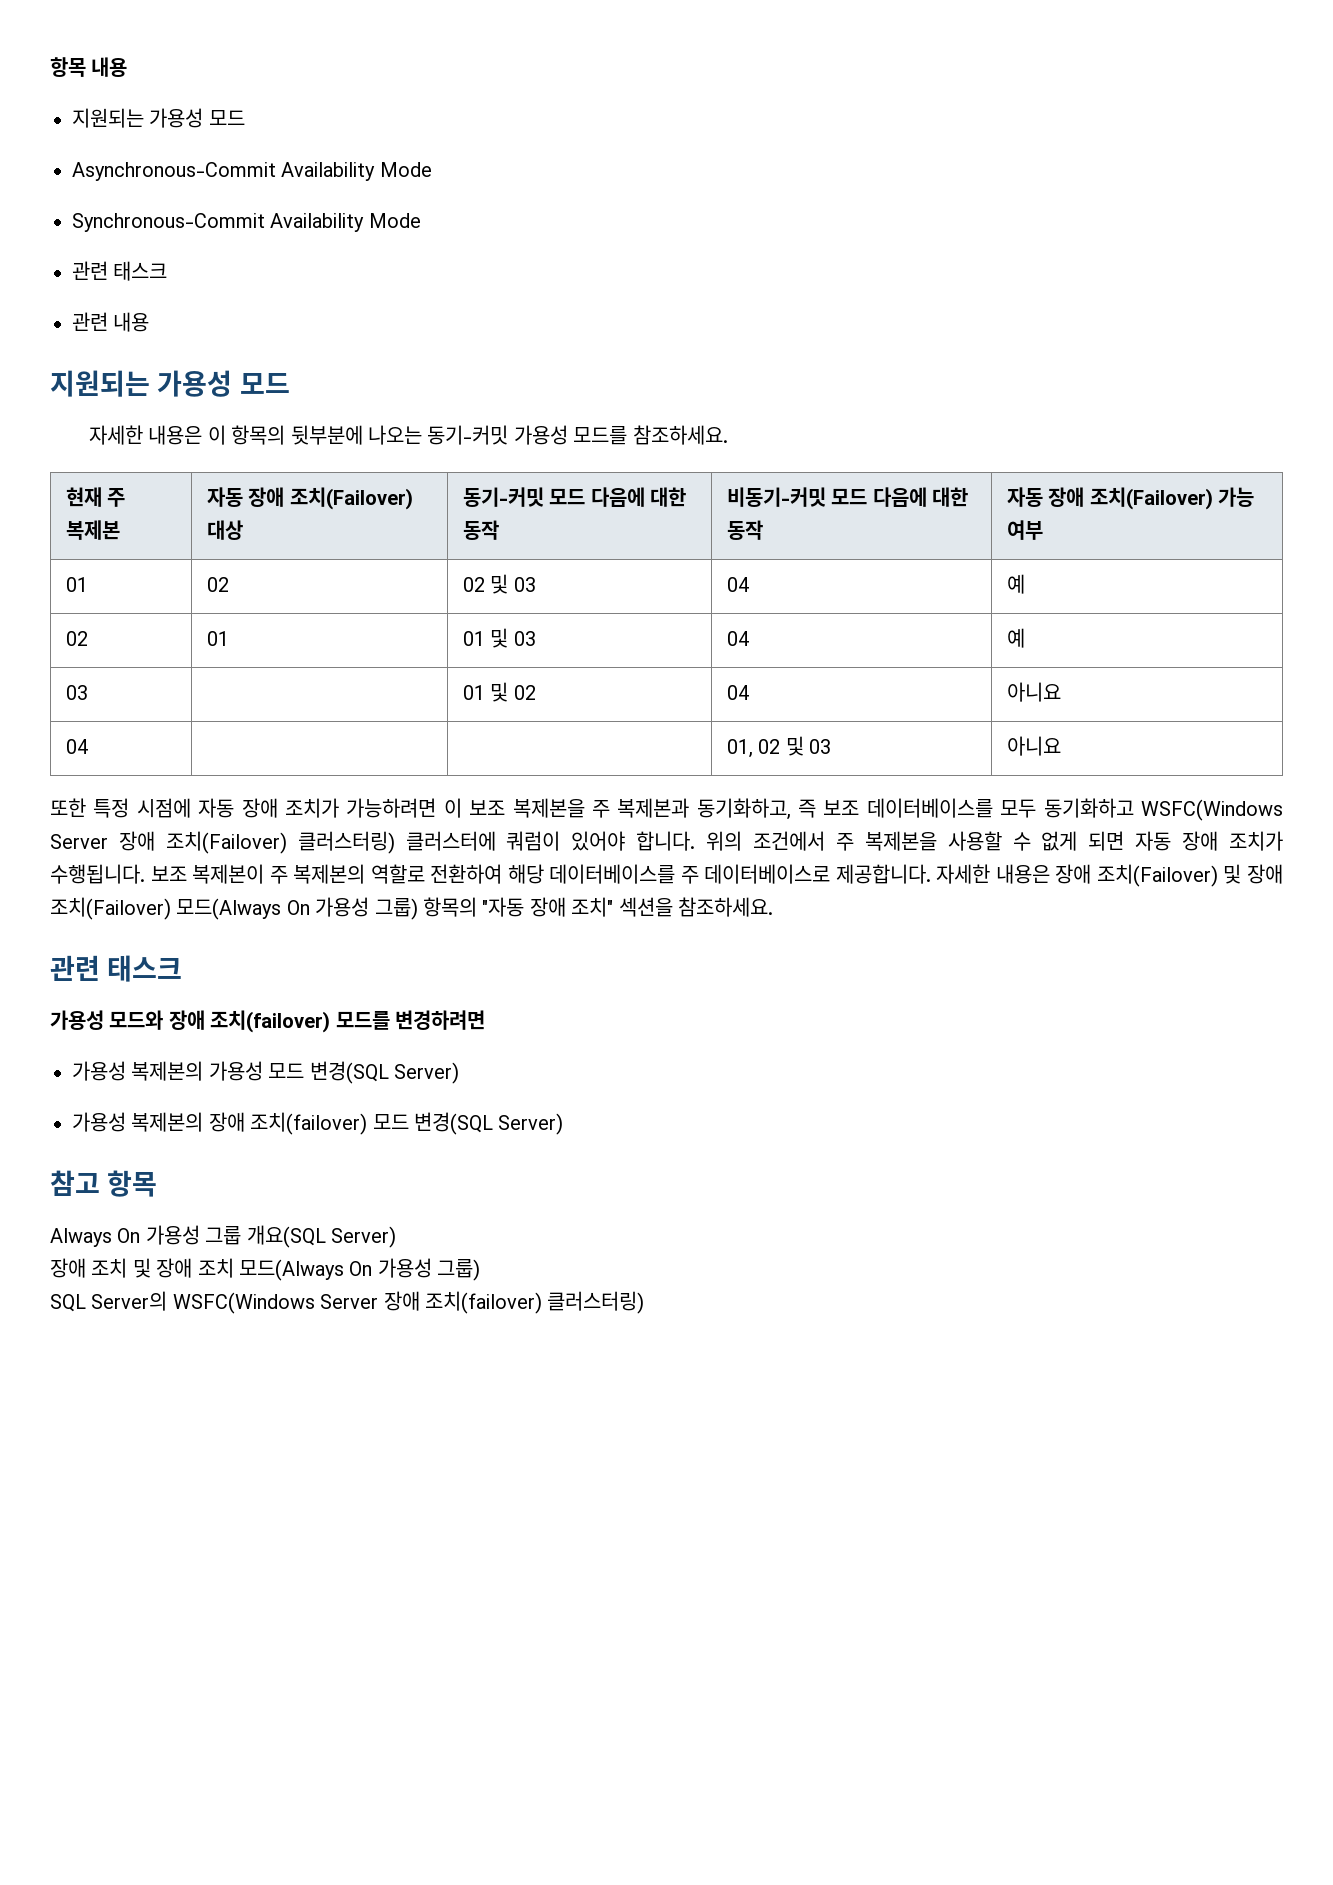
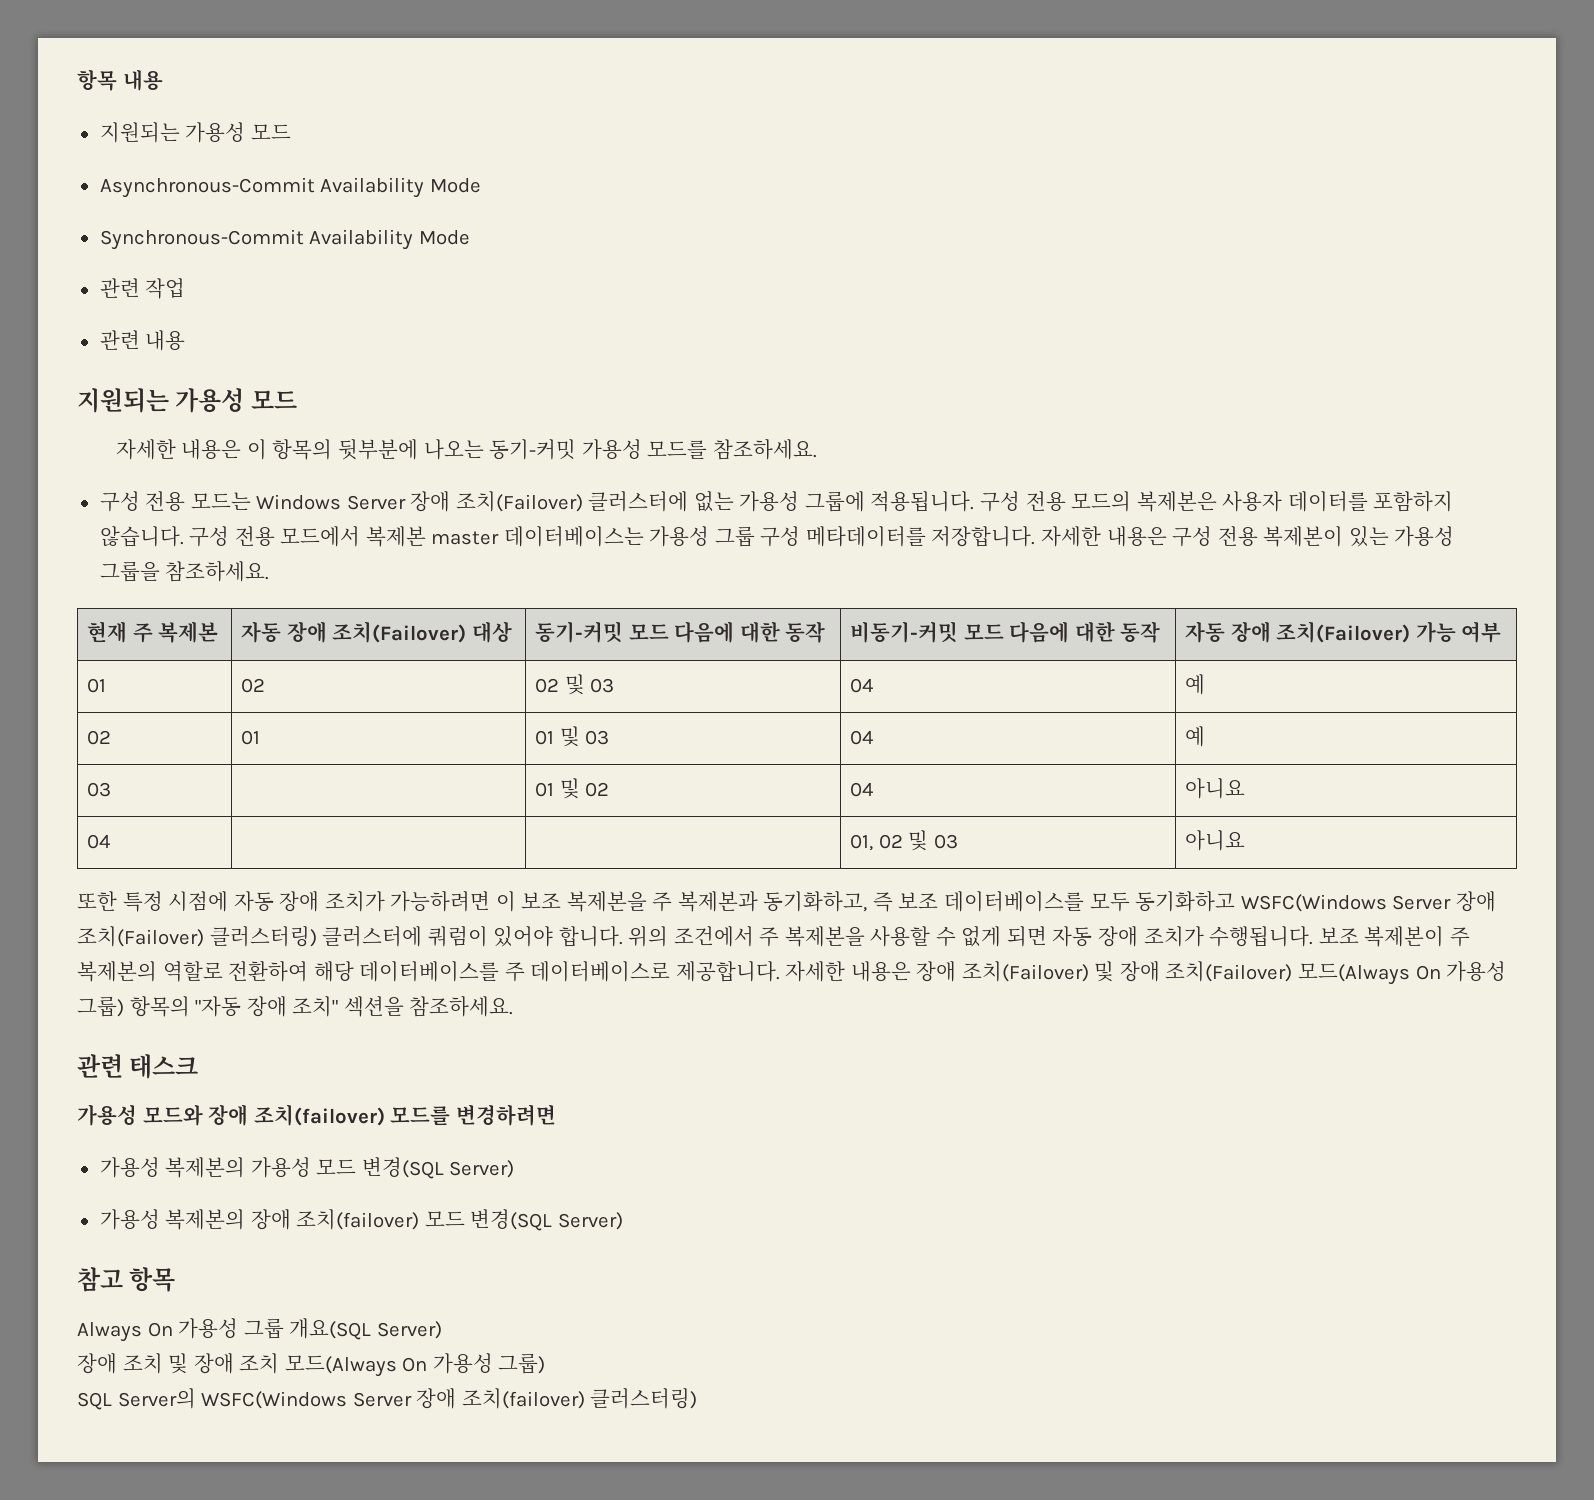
  Synchronous-Commit Availability Mode
- 관련 태스크
+ 관련 작업
+ 구성 전용 모드는 Windows Server 장애 조치(Failover) 클러스터에 없는 가용성 그룹에 적용됩니다. 구성 전용 모드의 복제본은 사용자 데이터를 포함하지 않습니다. 구성 전용 모드에서 복제본 master 데이터베이스는 가용성 그룹 구성 메타데이터를 저장합니다. 자세한 내용은 구성 전용 복제본이 있는 가용성 그룹을 참조하세요.

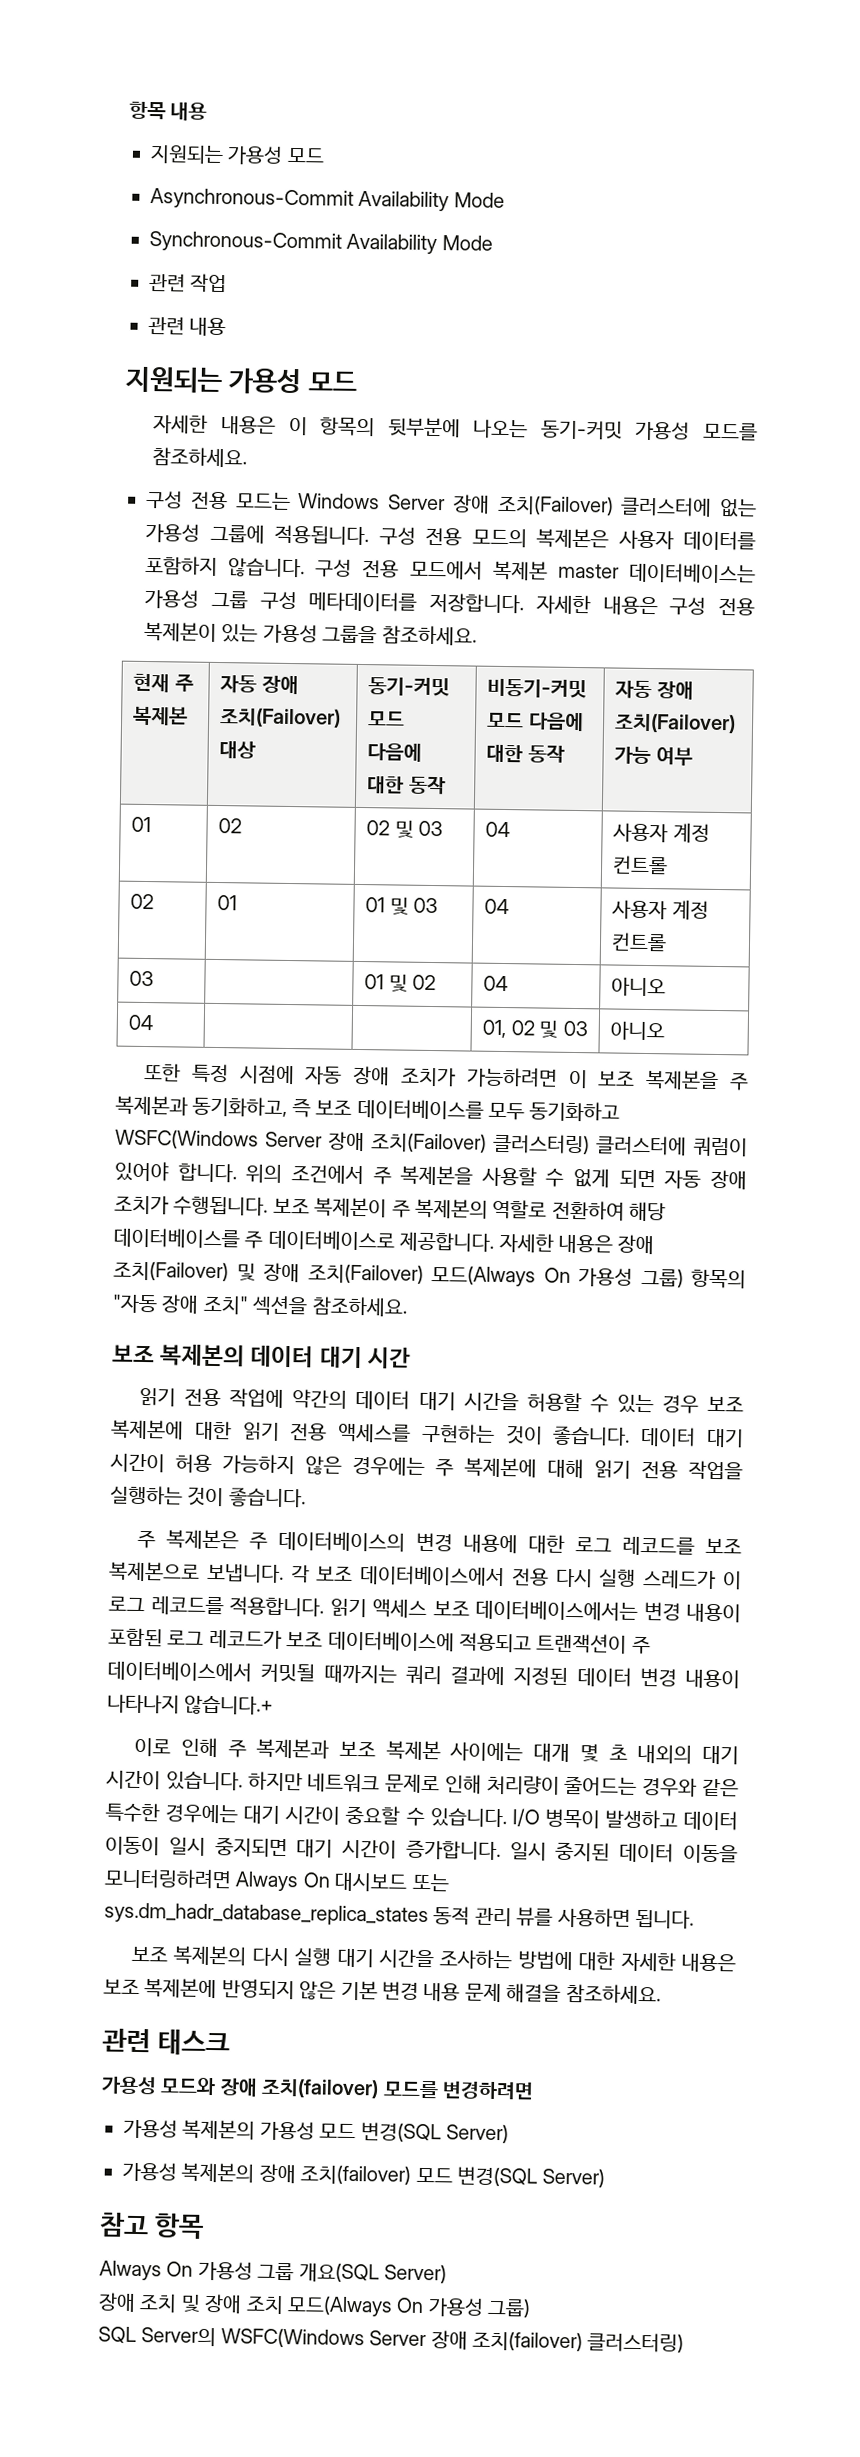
- 01 | 02 | 02 및 03 | 04 | 예
+ 01 | 02 | 02 및 03 | 04 | 사용자 계정 컨트롤
- 02 | 01 | 01 및 03 | 04 | 예
+ 02 | 01 | 01 및 03 | 04 | 사용자 계정 컨트롤
- 03 | | 01 및 02 | 04 | 아니요
+ 03 | | 01 및 02 | 04 | 아니오
- 04 | | | 01, 02 및 03 | 아니요
+ 04 | | | 01, 02 및 03 | 아니오
+ 보조 복제본의 데이터 대기 시간
+ 읽기 전용 작업에 약간의 데이터 대기 시간을 허용할 수 있는 경우 보조 복제본에 대한 읽기 전용 액세스를 구현하는 것이 좋습니다. 데이터 대기 시간이 허용 가능하지 않은 경우에는 주 복제본에 대해 읽기 전용 작업을 실행하는 것이 좋습니다.
+ 주 복제본은 주 데이터베이스의 변경 내용에 대한 로그 레코드를 보조 복제본으로 보냅니다. 각 보조 데이터베이스에서 전용 다시 실행 스레드가 이 로그 레코드를 적용합니다. 읽기 액세스 보조 데이터베이스에서는 변경 내용이 포함된 로그 레코드가 보조 데이터베이스에 적용되고 트랜잭션이 주 데이터베이스에서 커밋될 때까지는 쿼리 결과에 지정된 데이터 변경 내용이 나타나지 않습니다.+
+ 이로 인해 주 복제본과 보조 복제본 사이에는 대개 몇 초 내외의 대기 시간이 있습니다. 하지만 네트워크 문제로 인해 처리량이 줄어드는 경우와 같은 특수한 경우에는 대기 시간이 중요할 수 있습니다. I/O 병목이 발생하고 데이터 이동이 일시 중지되면 대기 시간이 증가합니다. 일시 중지된 데이터 이동을 모니터링하려면 Always On 대시보드 또는 sys.dm_hadr_database_replica_states 동적 관리 뷰를 사용하면 됩니다.
+ 보조 복제본의 다시 실행 대기 시간을 조사하는 방법에 대한 자세한 내용은 보조 복제본에 반영되지 않은 기본 변경 내용 문제 해결을 참조하세요.

